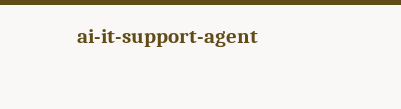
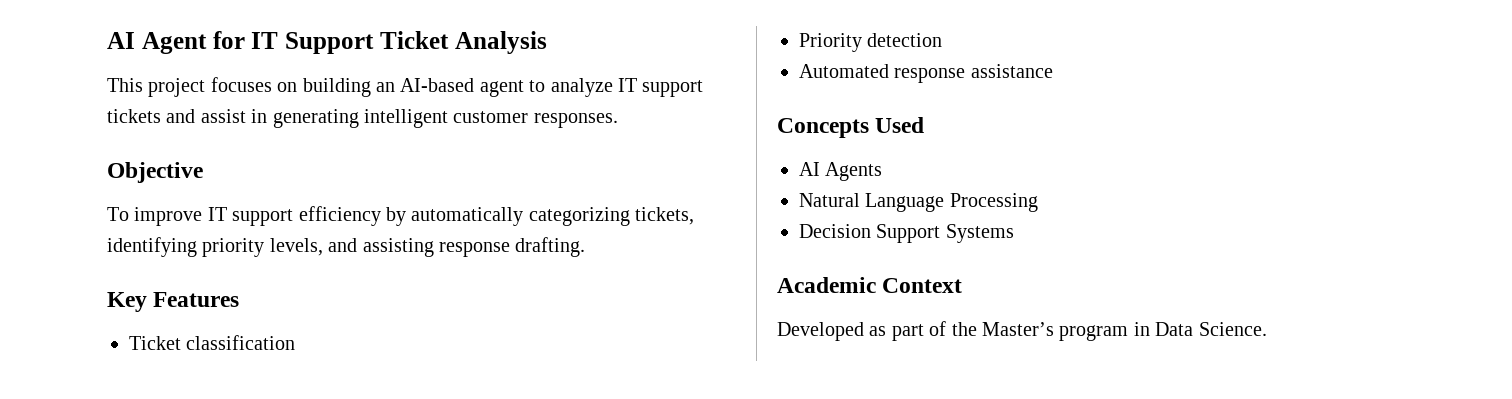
- ai-it-support-agent
+ AI Agent for IT Support Ticket Analysis
+ This project focuses on building an AI-based agent to analyze IT support tickets and assist in generating intelligent customer responses.
+ Objective
+ To improve IT support efficiency by automatically categorizing tickets, identifying priority levels, and assisting response drafting.
+ Key Features
+ Ticket classification
+ Priority detection
+ Automated response assistance
+ Concepts Used
+ AI Agents
+ Natural Language Processing
+ Decision Support Systems
+ Academic Context
+ Developed as part of the Master’s program in Data Science.

